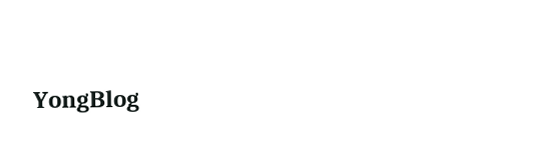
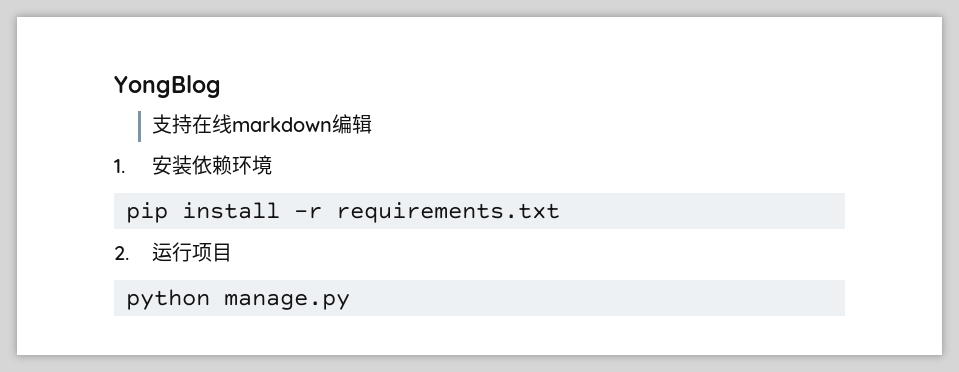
+ 支持在线markdown编辑
+ 1.安装依赖环境
+ pip install -r requirements.txt
+ 2.运行项目
+ python manage.py

